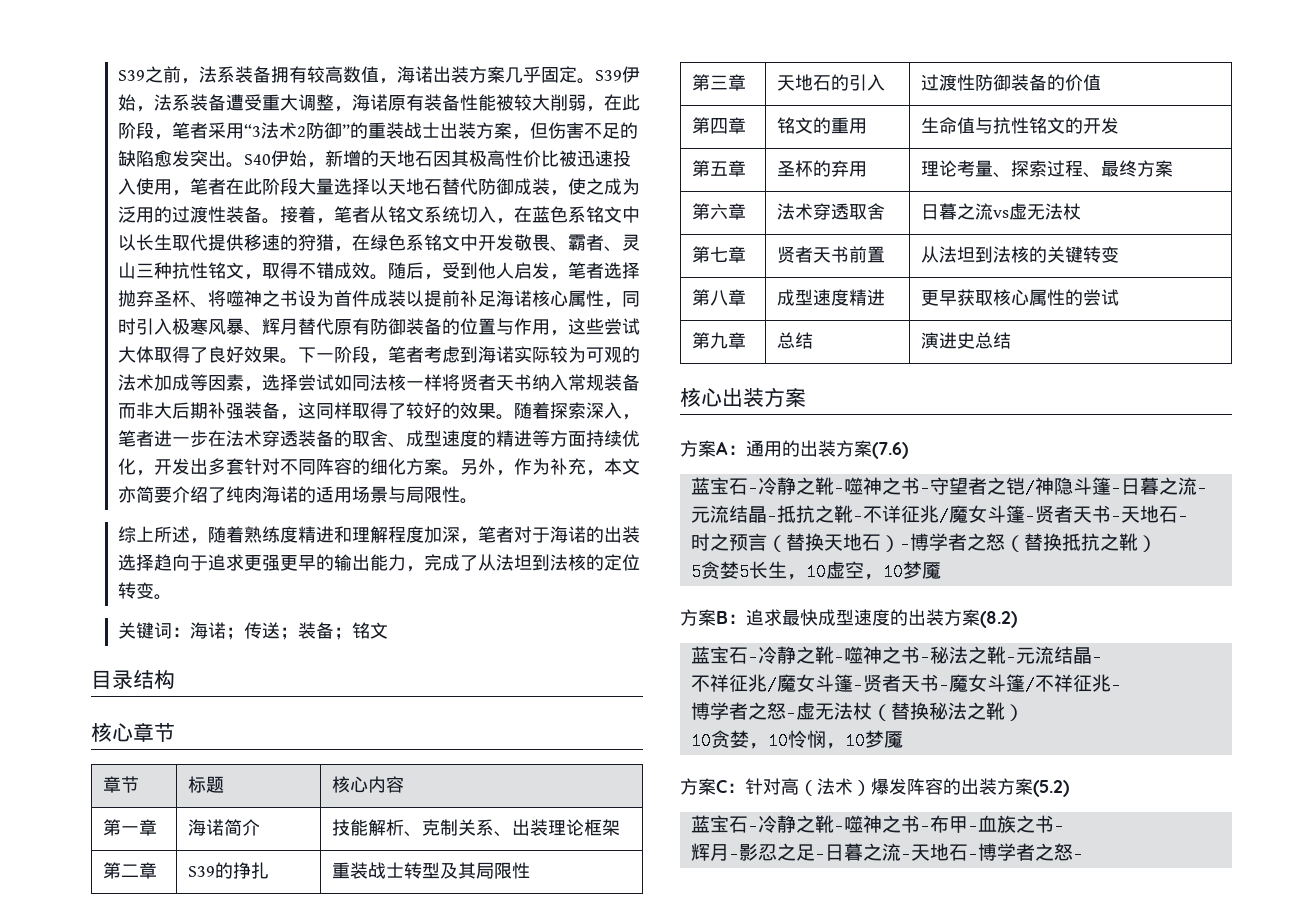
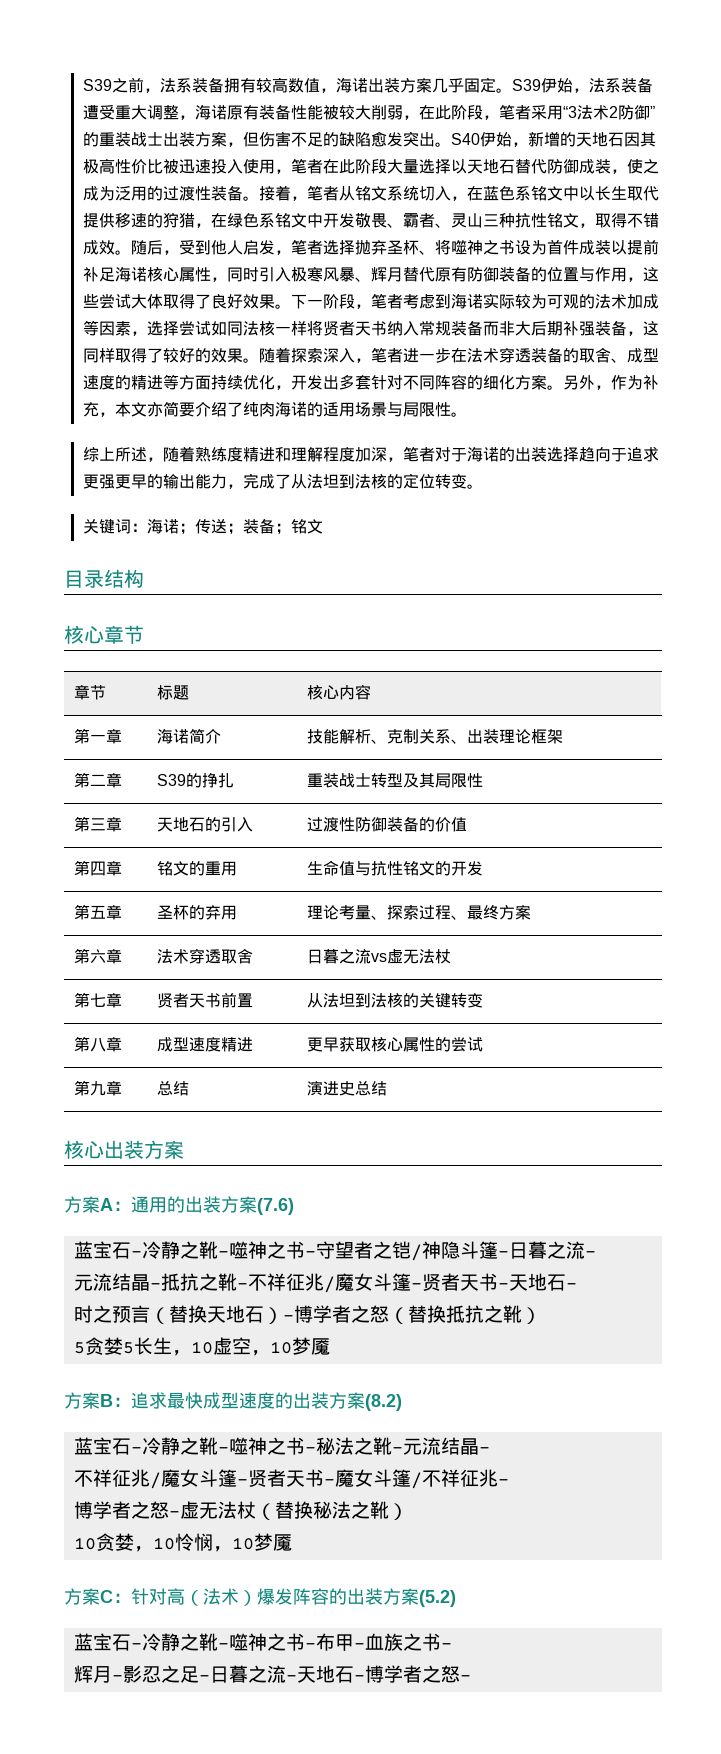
- 元流结晶-抵抗之靴-不详征兆/魔女斗篷-贤者天书-天地石-
+ 元流结晶-抵抗之靴-不祥征兆/魔女斗篷-贤者天书-天地石-

